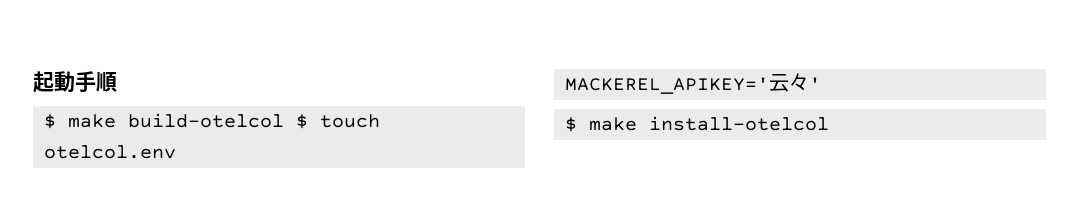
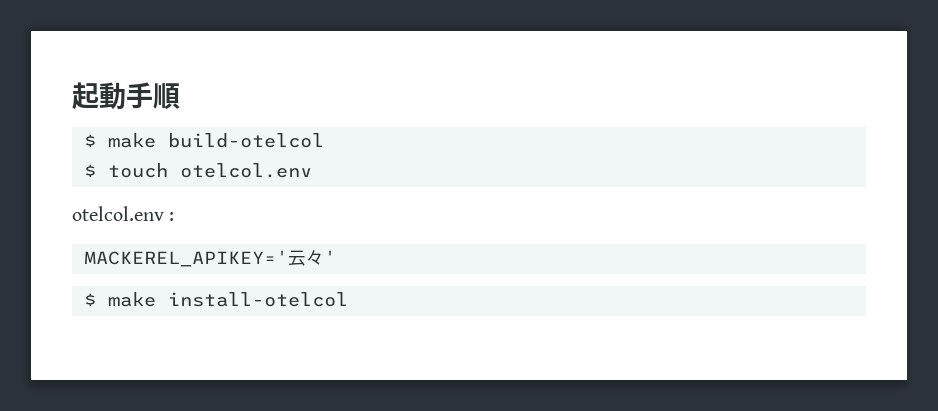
- $ make build-otelcol $ touch otelcol.env
+ $ make build-otelcol
+ $ touch otelcol.env
+ otelcol.env :

